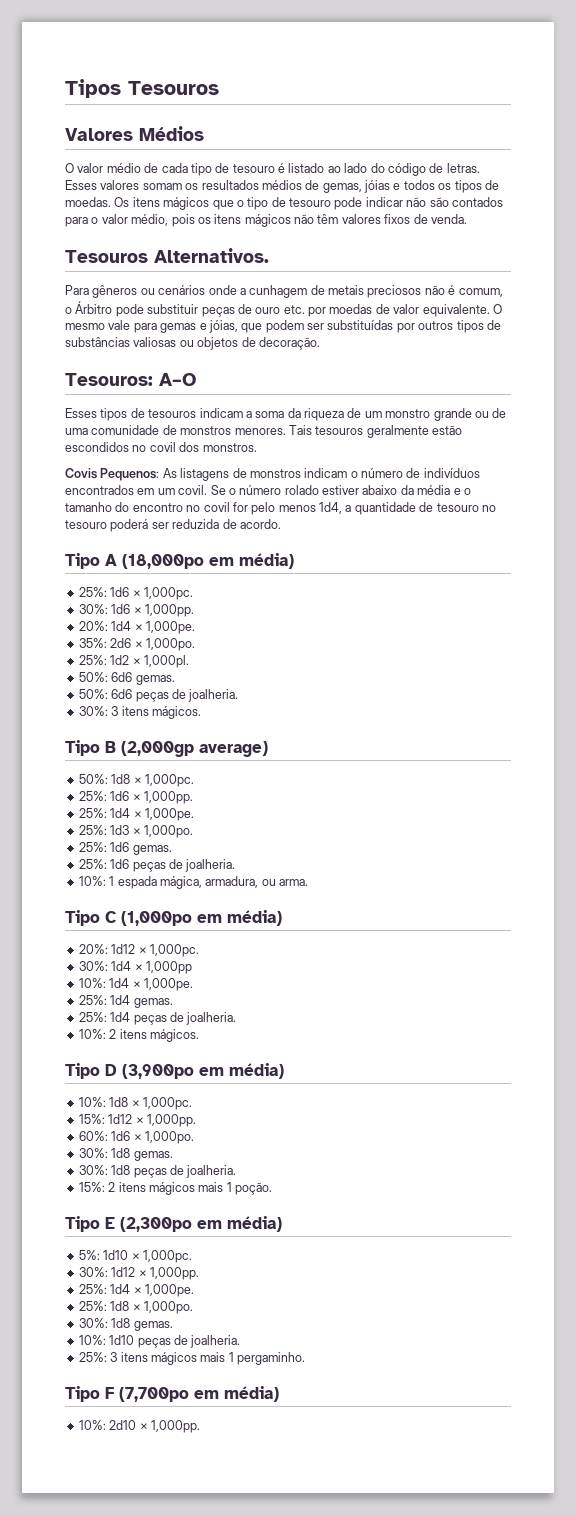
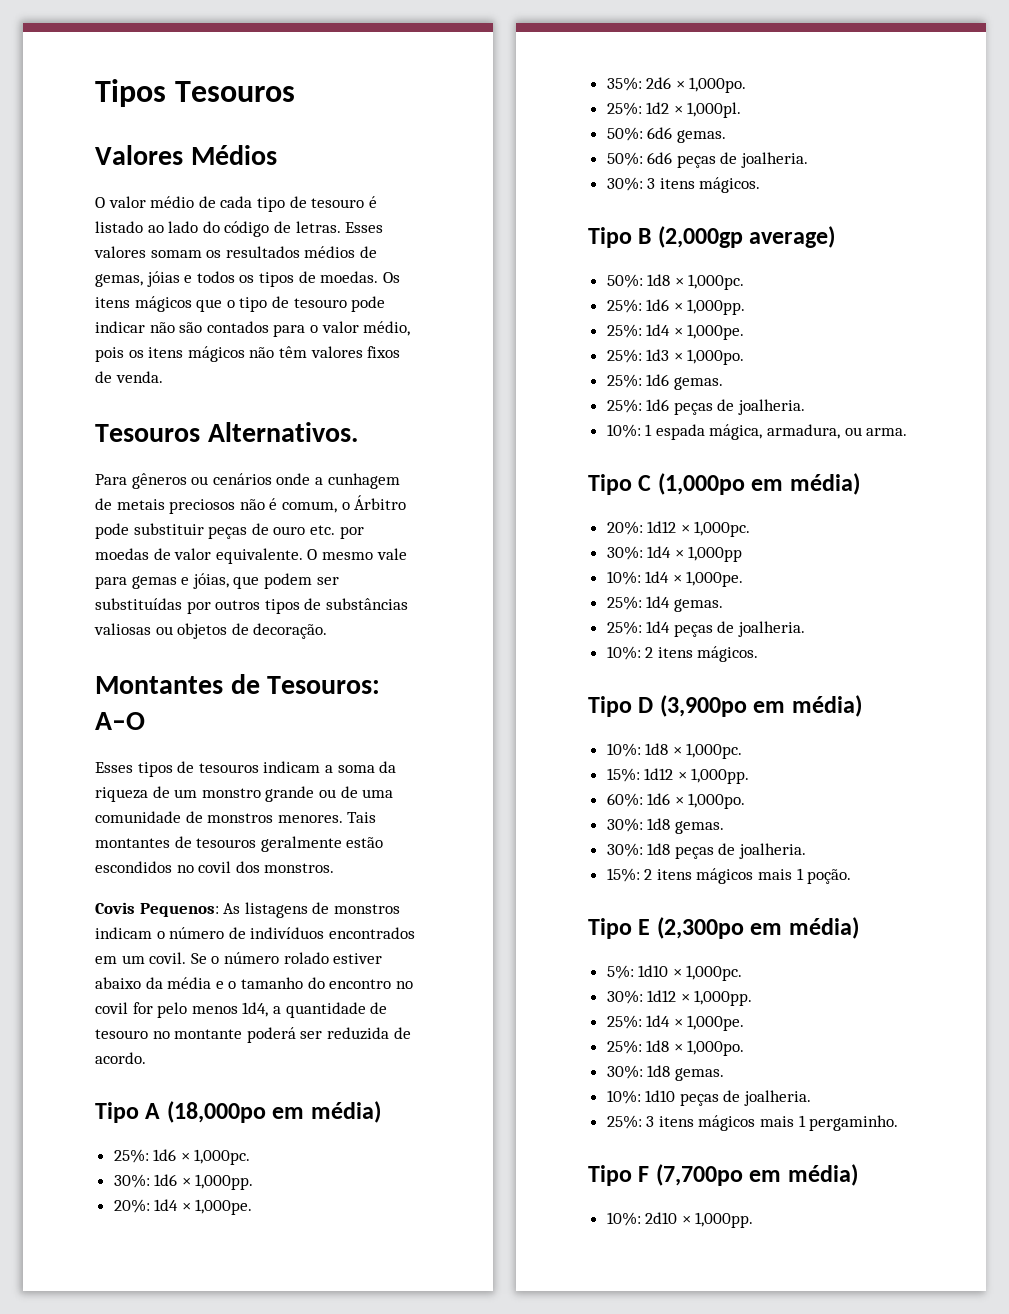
- Tesouros: A–O
+ Montantes de Tesouros: A–O
- Tais tesouros geralmente estão escondidos no covil dos monstros.
+ Tais montantes de tesouros geralmente estão escondidos no covil dos monstros.
- Se o número rolado estiver abaixo da média e o tamanho do encontro no covil for pelo menos 1d4, a quantidade de tesouro no tesouro poderá ser reduzida de acordo.
+ Se o número rolado estiver abaixo da média e o tamanho do encontro no covil for pelo menos 1d4, a quantidade de tesouro no montante poderá ser reduzida de acordo.

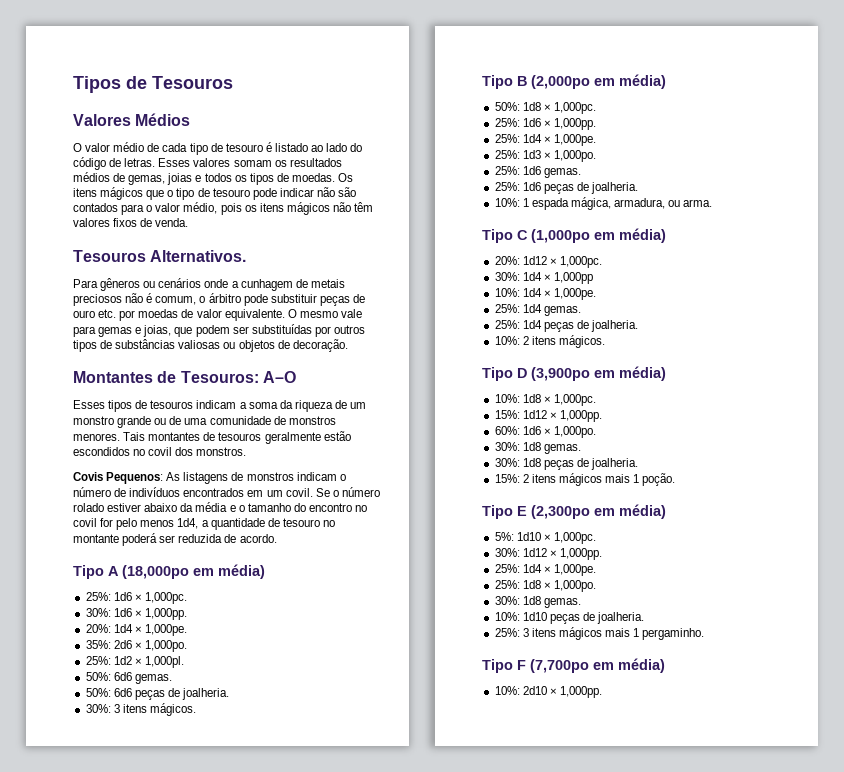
- Tipos Tesouros
+ Tipos de Tesouros
- Esses valores somam os resultados médios de gemas, jóias e todos os tipos de moedas.
+ Esses valores somam os resultados médios de gemas, joias e todos os tipos de moedas.
- Para gêneros ou cenários onde a cunhagem de metais preciosos não é comum, o Árbitro pode substituir peças de ouro etc. por moedas de valor equivalente.
+ Para gêneros ou cenários onde a cunhagem de metais preciosos não é comum, o árbitro pode substituir peças de ouro etc. por moedas de valor equivalente.
- O mesmo vale para gemas e jóias, que podem ser substituídas por outros tipos de substâncias valiosas ou objetos de decoração.
+ O mesmo vale para gemas e joias, que podem ser substituídas por outros tipos de substâncias valiosas ou objetos de decoração.
- Tipo B (2,000gp average)
+ Tipo B (2,000po em média)

